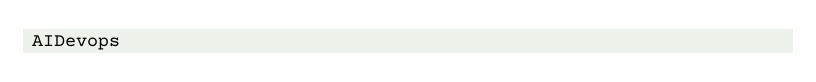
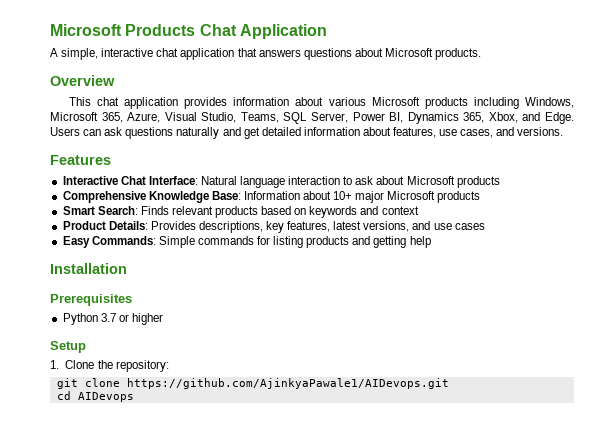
- AIDevops
+ Microsoft Products Chat Application
+ A simple, interactive chat application that answers questions about Microsoft products.
+ Overview
+ This chat application provides information about various Microsoft products including Windows, Microsoft 365, Azure, Visual Studio, Teams, SQL Server, Power BI, Dynamics 365, Xbox, and Edge. Users can ask questions naturally and get detailed information about features, use cases, and versions.
+ Features
+ Interactive Chat Interface: Natural language interaction to ask about Microsoft products
+ Comprehensive Knowledge Base: Information about 10+ major Microsoft products
+ Smart Search: Finds relevant products based on keywords and context
+ Product Details: Provides descriptions, key features, latest versions, and use cases
+ Easy Commands: Simple commands for listing products and getting help
+ Installation
+ Prerequisites
+ Python 3.7 or higher
+ Setup
+ 1. Clone the repository:
+ git clone https://github.com/AjinkyaPawale1/AIDevops.git
+ cd AIDevops

